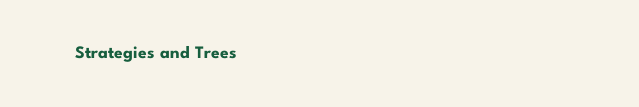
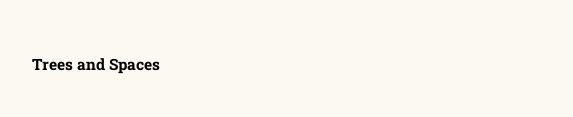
- Strategies and Trees
+ Trees and Spaces

